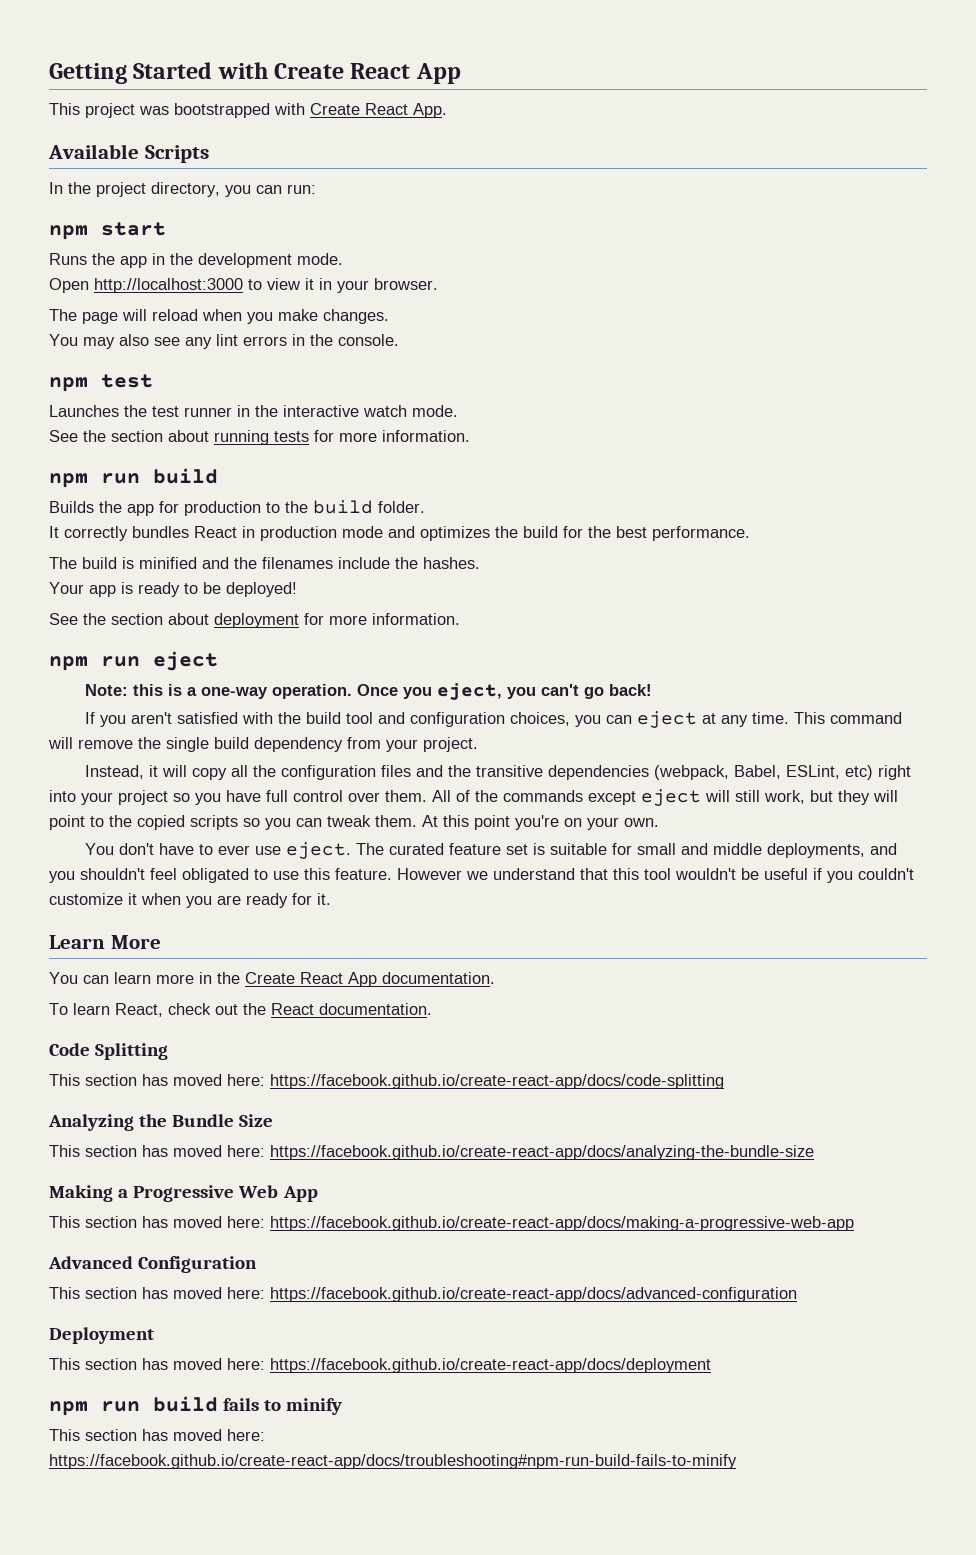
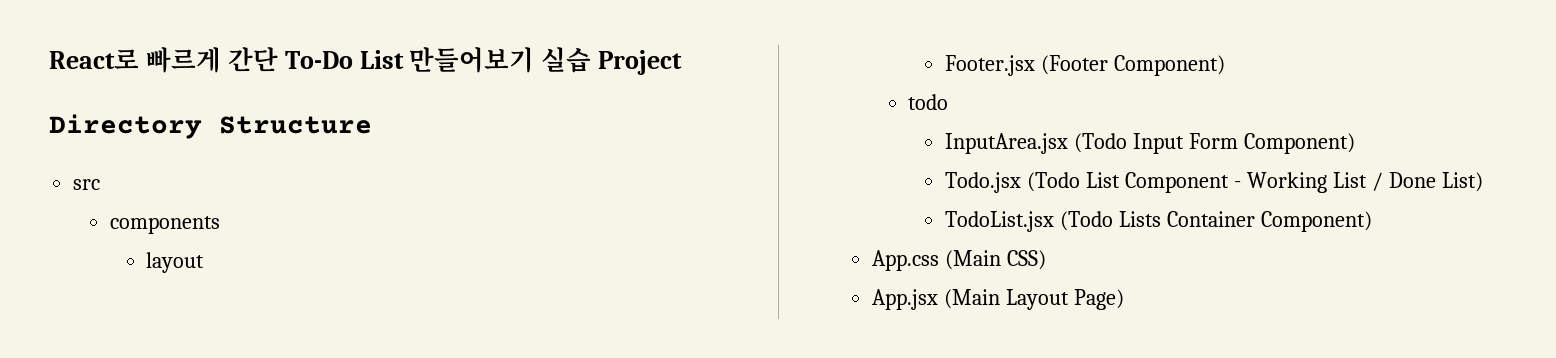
- Getting Started with Create React App
- This project was bootstrapped with Create React App.
- Available Scripts
- In the project directory, you can run:
- npm start
- Runs the app in the development mode.
- Open http://localhost:3000 to view it in your browser.
- The page will reload when you make changes.
- You may also see any lint errors in the console.
- npm test
- Launches the test runner in the interactive watch mode.
- See the section about running tests for more information.
- npm run build
- Builds the app for production to the build folder.
- It correctly bundles React in production mode and optimizes the build for the best performance.
- The build is minified and the filenames include the hashes.
- Your app is ready to be deployed!
- See the section about deployment for more information.
- npm run eject
- Note: this is a one-way operation. Once you eject, you can't go back!
- If you aren't satisfied with the build tool and configuration choices, you can eject at any time. This command will remove the single build dependency from your project.
- Instead, it will copy all the configuration files and the transitive dependencies (webpack, Babel, ESLint, etc) right into your project so you have full control over them. All of the commands except eject will still work, but they will point to the copied scripts so you can tweak them. At this point you're on your own.
- You don't have to ever use eject. The curated feature set is suitable for small and middle deployments, and you shouldn't feel obligated to use this feature. However we understand that this tool wouldn't be useful if you couldn't customize it when you are ready for it.
- Learn More
- You can learn more in the Create React App documentation.
- To learn React, check out the React documentation.
- Code Splitting
- This section has moved here: https://facebook.github.io/create-react-app/docs/code-splitting
- Analyzing the Bundle Size
- This section has moved here: https://facebook.github.io/create-react-app/docs/analyzing-the-bundle-size
- Making a Progressive Web App
- This section has moved here: https://facebook.github.io/create-react-app/docs/making-a-progressive-web-app
- Advanced Configuration
- This section has moved here: https://facebook.github.io/create-react-app/docs/advanced-configuration
- Deployment
- This section has moved here: https://facebook.github.io/create-react-app/docs/deployment
- npm run build fails to minify
- This section has moved here: https://facebook.github.io/create-react-app/docs/troubleshooting#npm-run-build-fails-to-minify
+ React로 빠르게 간단 To-Do List 만들어보기 실습 Project
+ Directory Structure
+ src
+ components
+ layout
+ Footer.jsx (Footer Component)
+ todo
+ InputArea.jsx (Todo Input Form Component)
+ Todo.jsx (Todo List Component - Working List / Done List)
+ TodoList.jsx (Todo Lists Container Component)
+ App.css (Main CSS)
+ App.jsx (Main Layout Page)

